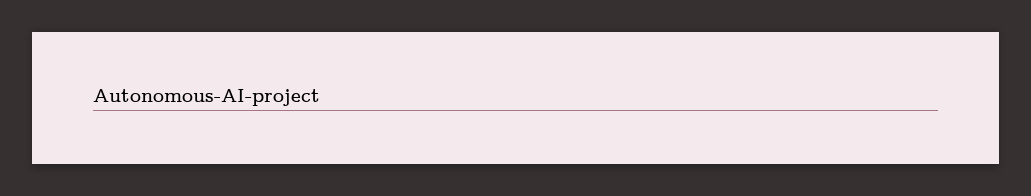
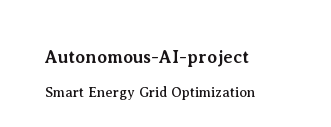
+ Smart Energy Grid Optimization

